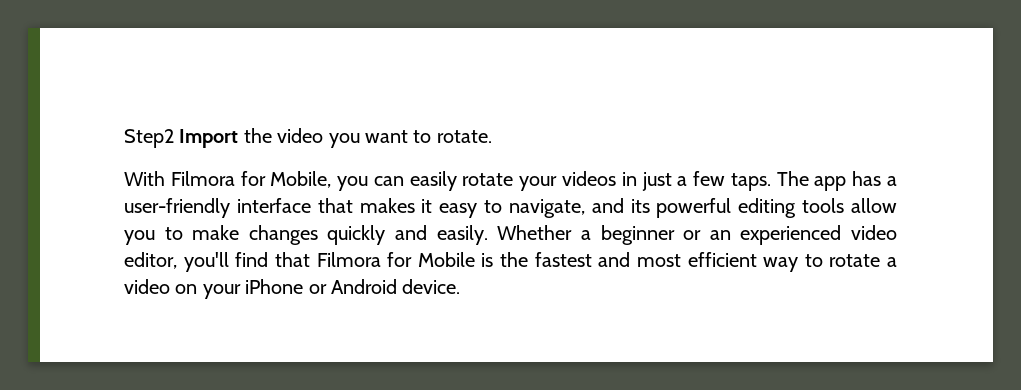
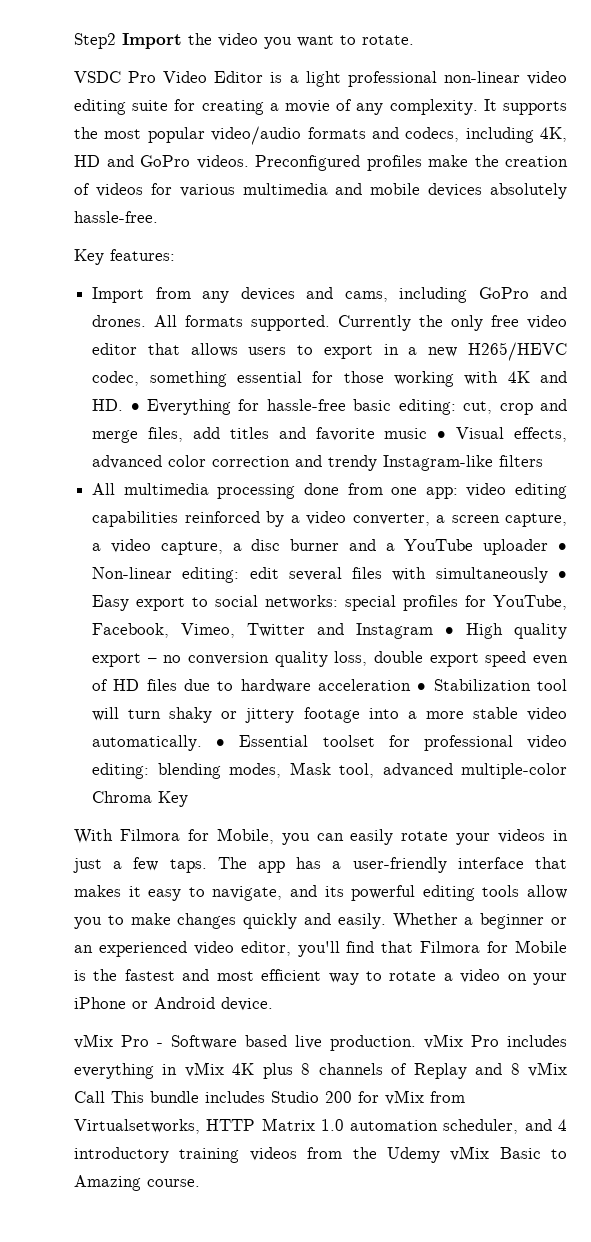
+ VSDC Pro Video Editor is a light professional non-linear video editing suite for creating a movie of any complexity. It supports the most popular video/audio formats and codecs, including 4K, HD and GoPro videos. Preconfigured profiles make the creation of videos for various multimedia and mobile devices absolutely hassle-free.
+ Key features:
+ Import from any devices and cams, including GoPro and drones. All formats supported. Сurrently the only free video editor that allows users to export in a new H265/HEVC codec, something essential for those working with 4K and HD. • Everything for hassle-free basic editing: cut, crop and merge files, add titles and favorite music • Visual effects, advanced color correction and trendy Instagram-like filters
+ All multimedia processing done from one app: video editing capabilities reinforced by a video converter, a screen capture, a video capture, a disc burner and a YouTube uploader • Non-linear editing: edit several files with simultaneously • Easy export to social networks: special profiles for YouTube, Facebook, Vimeo, Twitter and Instagram • High quality export – no conversion quality loss, double export speed even of HD files due to hardware acceleration • Stabilization tool will turn shaky or jittery footage into a more stable video automatically. • Essential toolset for professional video editing: blending modes, Mask tool, advanced multiple-color Chroma Key
+ vMix Pro - Software based live production. vMix Pro includes everything in vMix 4K plus 8 channels of Replay and 8 vMix Call This bundle includes Studio 200 for vMix from Virtualsetworks, HTTP Matrix 1.0 automation scheduler, and 4 introductory training videos from the Udemy vMix Basic to Amazing course.

